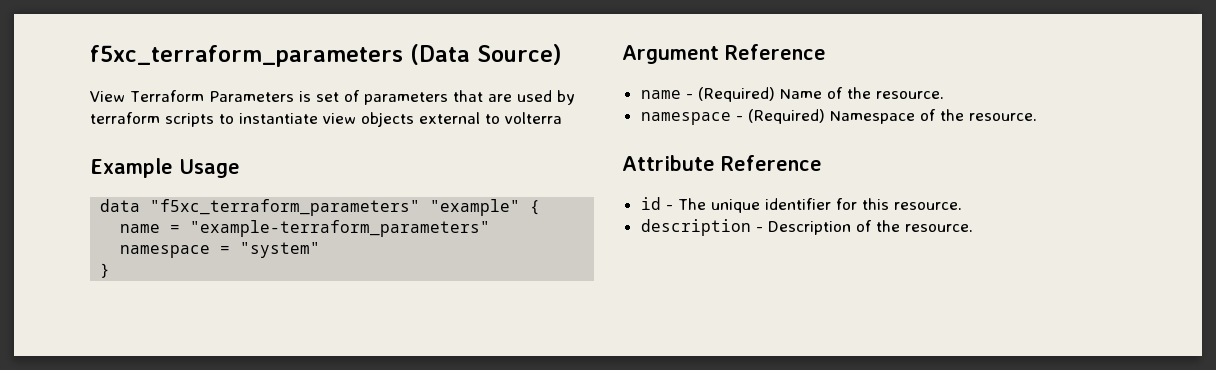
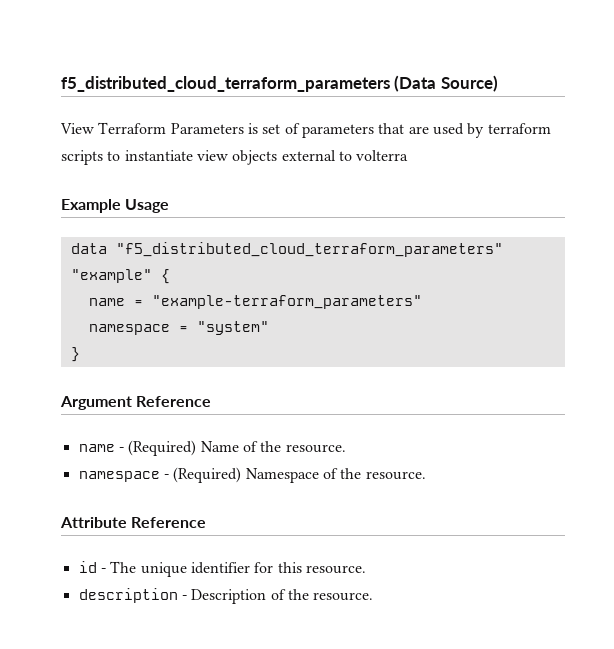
- f5xc_terraform_parameters (Data Source)
+ f5_distributed_cloud_terraform_parameters (Data Source)
- data "f5xc_terraform_parameters" "example" {
+ data "f5_distributed_cloud_terraform_parameters" "example" {

